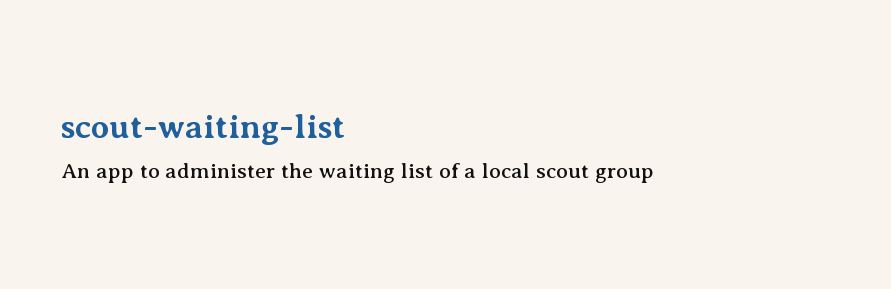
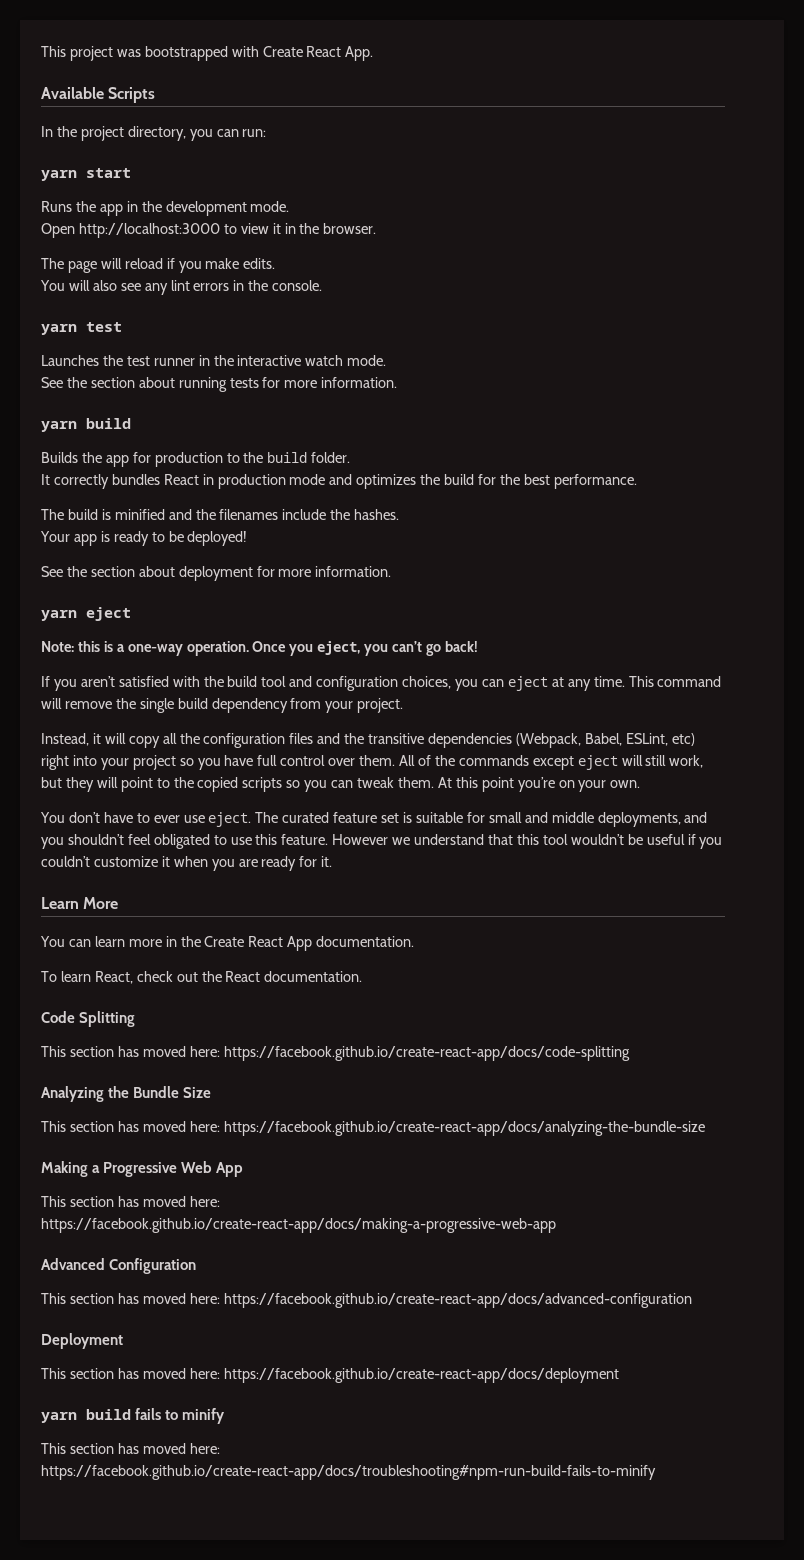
- scout-waiting-list
- An app to administer the waiting list of a local scout group
+ This project was bootstrapped with Create React App.
+ Available Scripts
+ In the project directory, you can run:
+ yarn start
+ Runs the app in the development mode.
+ Open http://localhost:3000 to view it in the browser.
+ The page will reload if you make edits.
+ You will also see any lint errors in the console.
+ yarn test
+ Launches the test runner in the interactive watch mode.
+ See the section about running tests for more information.
+ yarn build
+ Builds the app for production to the build folder.
+ It correctly bundles React in production mode and optimizes the build for the best performance.
+ The build is minified and the filenames include the hashes.
+ Your app is ready to be deployed!
+ See the section about deployment for more information.
+ yarn eject
+ Note: this is a one-way operation. Once you eject, you can’t go back!
+ If you aren’t satisfied with the build tool and configuration choices, you can eject at any time. This command will remove the single build dependency from your project.
+ Instead, it will copy all the configuration files and the transitive dependencies (Webpack, Babel, ESLint, etc) right into your project so you have full control over them. All of the commands except eject will still work, but they will point to the copied scripts so you can tweak them. At this point you’re on your own.
+ You don’t have to ever use eject. The curated feature set is suitable for small and middle deployments, and you shouldn’t feel obligated to use this feature. However we understand that this tool wouldn’t be useful if you couldn’t customize it when you are ready for it.
+ Learn More
+ You can learn more in the Create React App documentation.
+ To learn React, check out the React documentation.
+ Code Splitting
+ This section has moved here: https://facebook.github.io/create-react-app/docs/code-splitting
+ Analyzing the Bundle Size
+ This section has moved here: https://facebook.github.io/create-react-app/docs/analyzing-the-bundle-size
+ Making a Progressive Web App
+ This section has moved here: https://facebook.github.io/create-react-app/docs/making-a-progressive-web-app
+ Advanced Configuration
+ This section has moved here: https://facebook.github.io/create-react-app/docs/advanced-configuration
+ Deployment
+ This section has moved here: https://facebook.github.io/create-react-app/docs/deployment
+ yarn build fails to minify
+ This section has moved here: https://facebook.github.io/create-react-app/docs/troubleshooting#npm-run-build-fails-to-minify

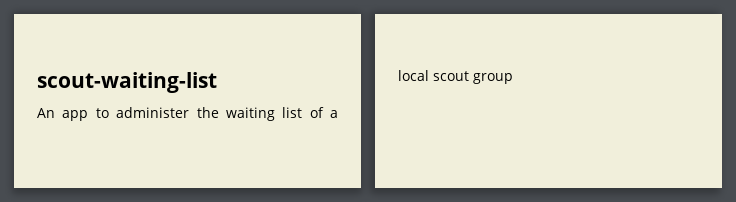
- This project was bootstrapped with Create React App.
- Available Scripts
- In the project directory, you can run:
- yarn start
- Runs the app in the development mode.
- Open http://localhost:3000 to view it in the browser.
- The page will reload if you make edits.
- You will also see any lint errors in the console.
- yarn test
- Launches the test runner in the interactive watch mode.
- See the section about running tests for more information.
- yarn build
- Builds the app for production to the build folder.
- It correctly bundles React in production mode and optimizes the build for the best performance.
- The build is minified and the filenames include the hashes.
- Your app is ready to be deployed!
- See the section about deployment for more information.
- yarn eject
- Note: this is a one-way operation. Once you eject, you can’t go back!
- If you aren’t satisfied with the build tool and configuration choices, you can eject at any time. This command will remove the single build dependency from your project.
- Instead, it will copy all the configuration files and the transitive dependencies (Webpack, Babel, ESLint, etc) right into your project so you have full control over them. All of the commands except eject will still work, but they will point to the copied scripts so you can tweak them. At this point you’re on your own.
- You don’t have to ever use eject. The curated feature set is suitable for small and middle deployments, and you shouldn’t feel obligated to use this feature. However we understand that this tool wouldn’t be useful if you couldn’t customize it when you are ready for it.
- Learn More
- You can learn more in the Create React App documentation.
- To learn React, check out the React documentation.
- Code Splitting
- This section has moved here: https://facebook.github.io/create-react-app/docs/code-splitting
- Analyzing the Bundle Size
- This section has moved here: https://facebook.github.io/create-react-app/docs/analyzing-the-bundle-size
- Making a Progressive Web App
- This section has moved here: https://facebook.github.io/create-react-app/docs/making-a-progressive-web-app
- Advanced Configuration
- This section has moved here: https://facebook.github.io/create-react-app/docs/advanced-configuration
- Deployment
- This section has moved here: https://facebook.github.io/create-react-app/docs/deployment
- yarn build fails to minify
- This section has moved here: https://facebook.github.io/create-react-app/docs/troubleshooting#npm-run-build-fails-to-minify
+ scout-waiting-list
+ An app to administer the waiting list of a local scout group

